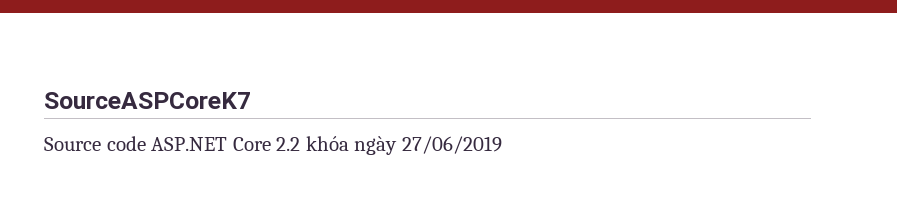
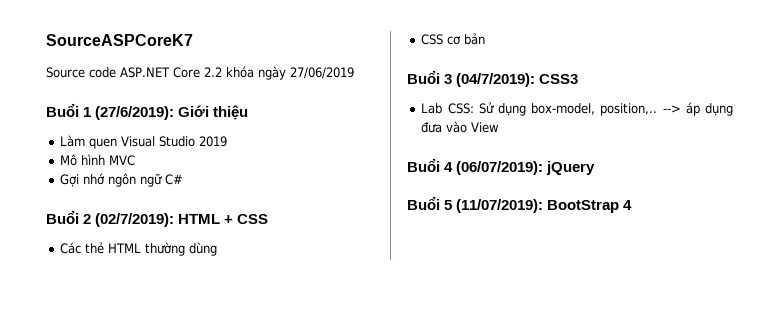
+ Buổi 1 (27/6/2019): Giới thiệu
+ Làm quen Visual Studio 2019
+ Mô hình MVC
+ Gợi nhớ ngôn ngữ C#
+ Buổi 2 (02/7/2019): HTML + CSS
+ Các thẻ HTML thường dùng
+ CSS cơ bản
+ Buổi 3 (04/7/2019): CSS3
+ Lab CSS: Sử dụng box-model, position,.. --> áp dụng đưa vào View
+ Buổi 4 (06/07/2019): jQuery
+ Buổi 5 (11/07/2019): BootStrap 4

